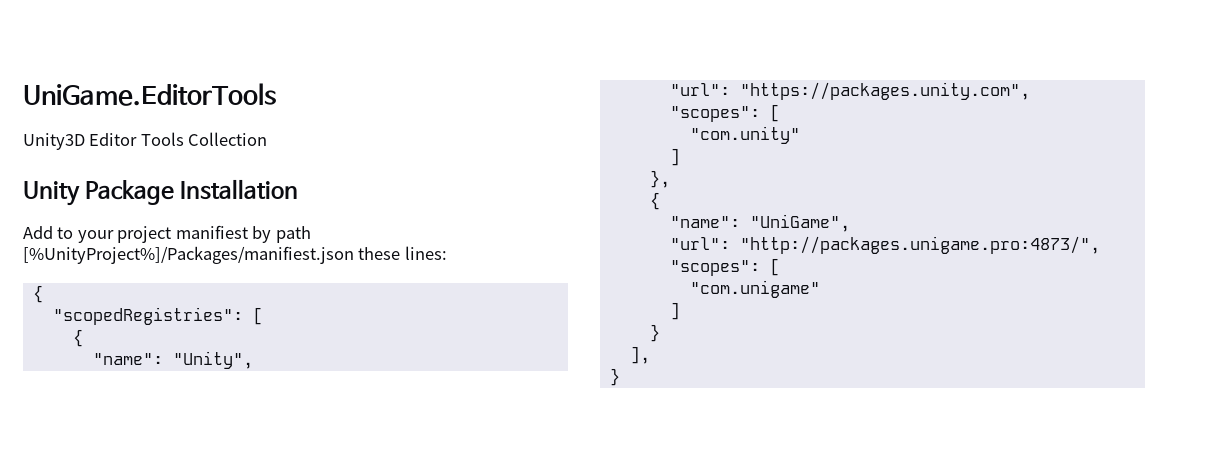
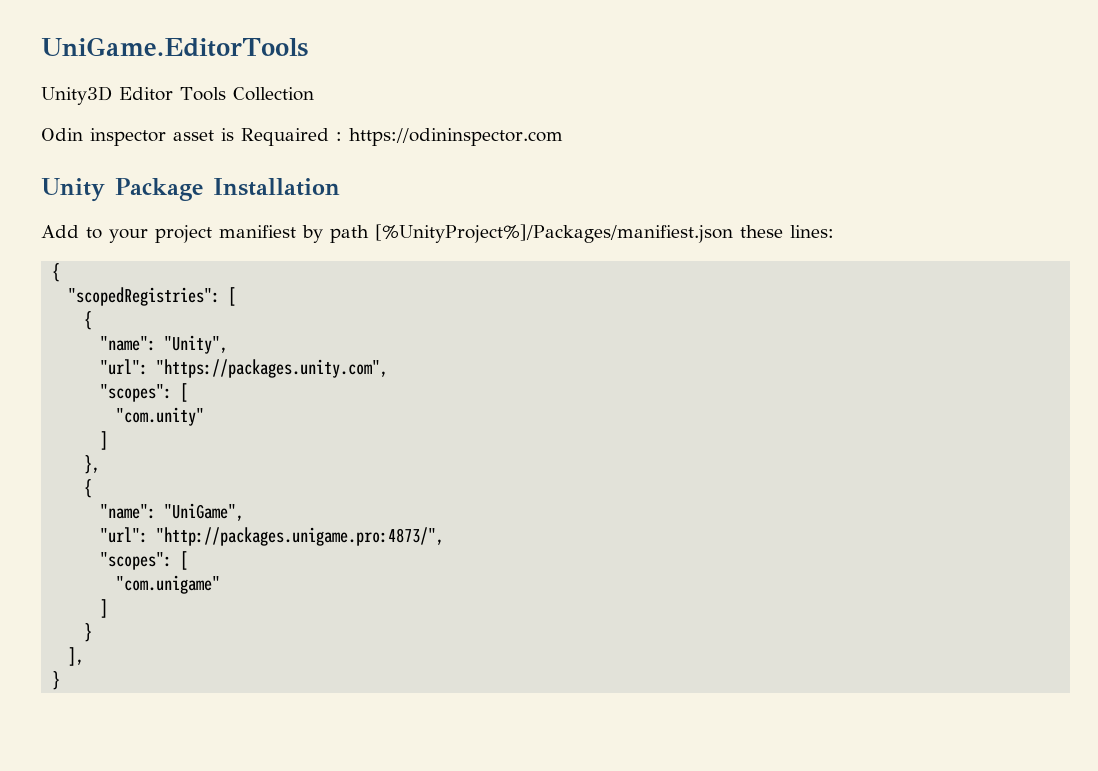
+ Odin inspector asset is Requaired : https://odininspector.com

